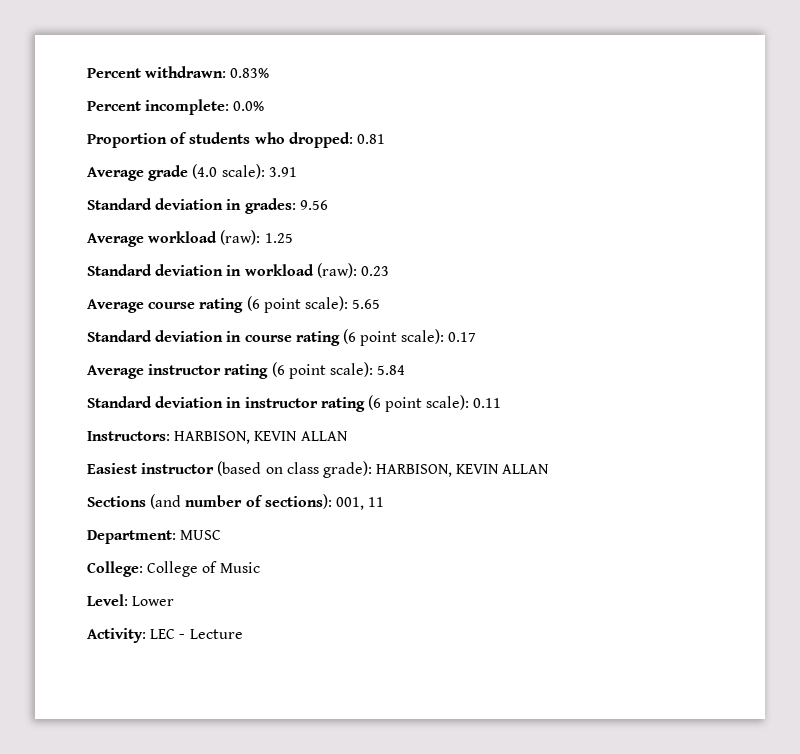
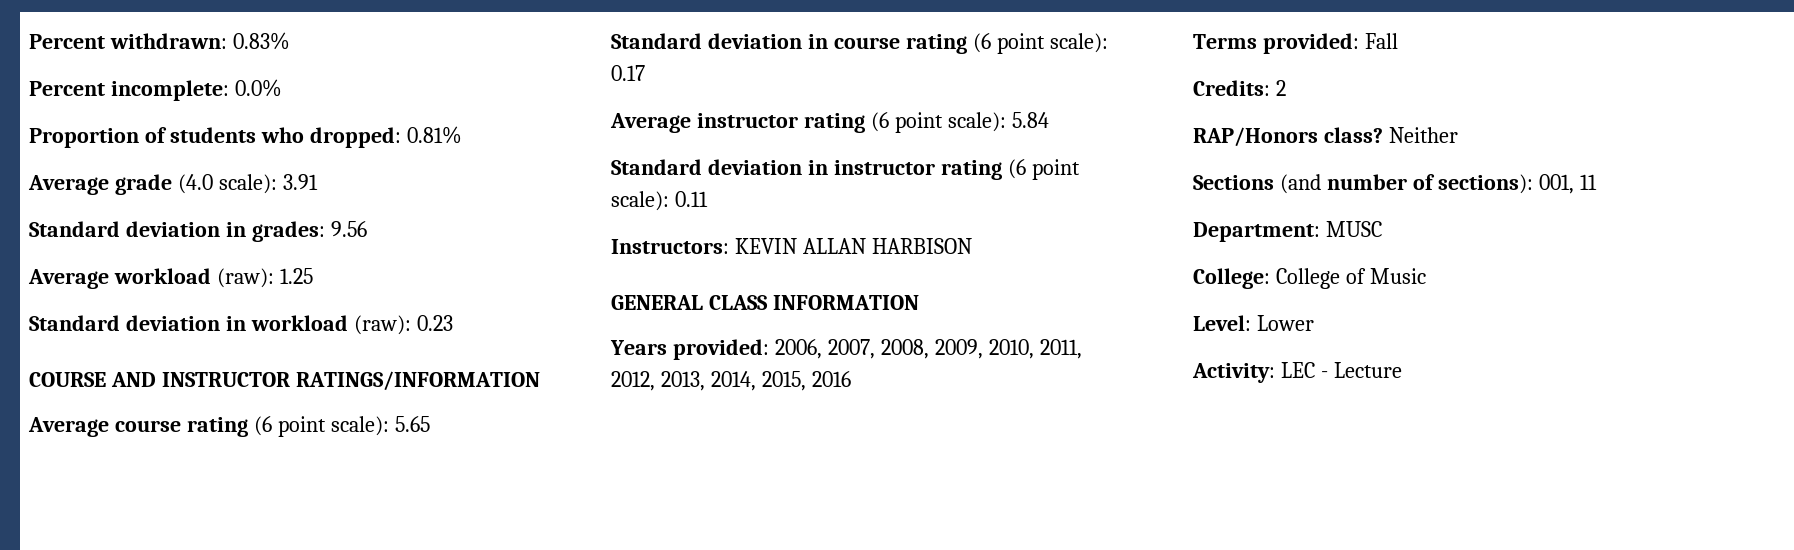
- Proportion of students who dropped: 0.81
+ Proportion of students who dropped: 0.81%
+ COURSE AND INSTRUCTOR RATINGS/INFORMATION
- Instructors: HARBISON, KEVIN ALLAN
- Easiest instructor (based on class grade): HARBISON, KEVIN ALLAN
+ Instructors: KEVIN ALLAN HARBISON
+ GENERAL CLASS INFORMATION
+ Years provided: 2006, 2007, 2008, 2009, 2010, 2011, 2012, 2013, 2014, 2015, 2016
+ Terms provided: Fall
+ Credits: 2
+ RAP/Honors class? Neither

